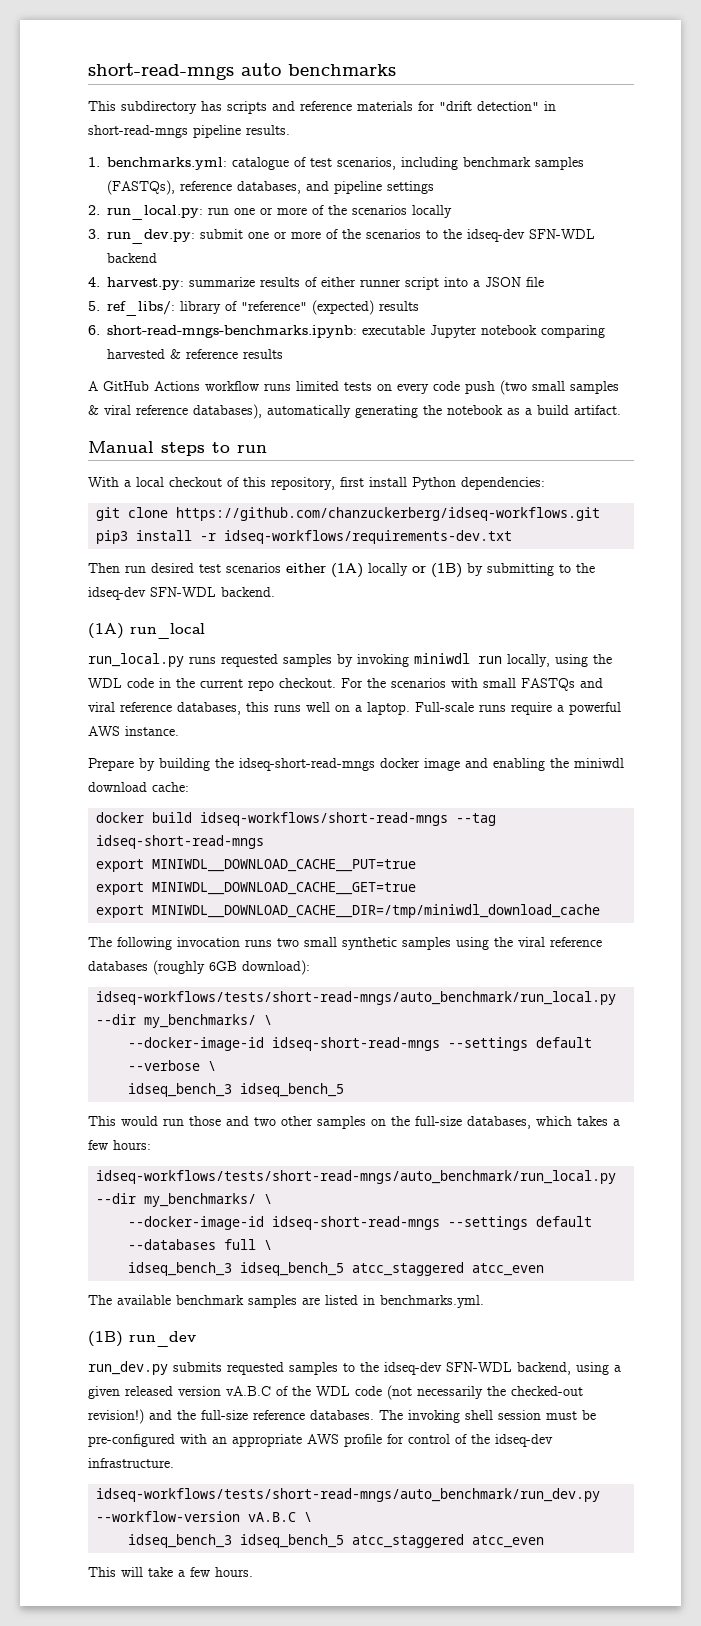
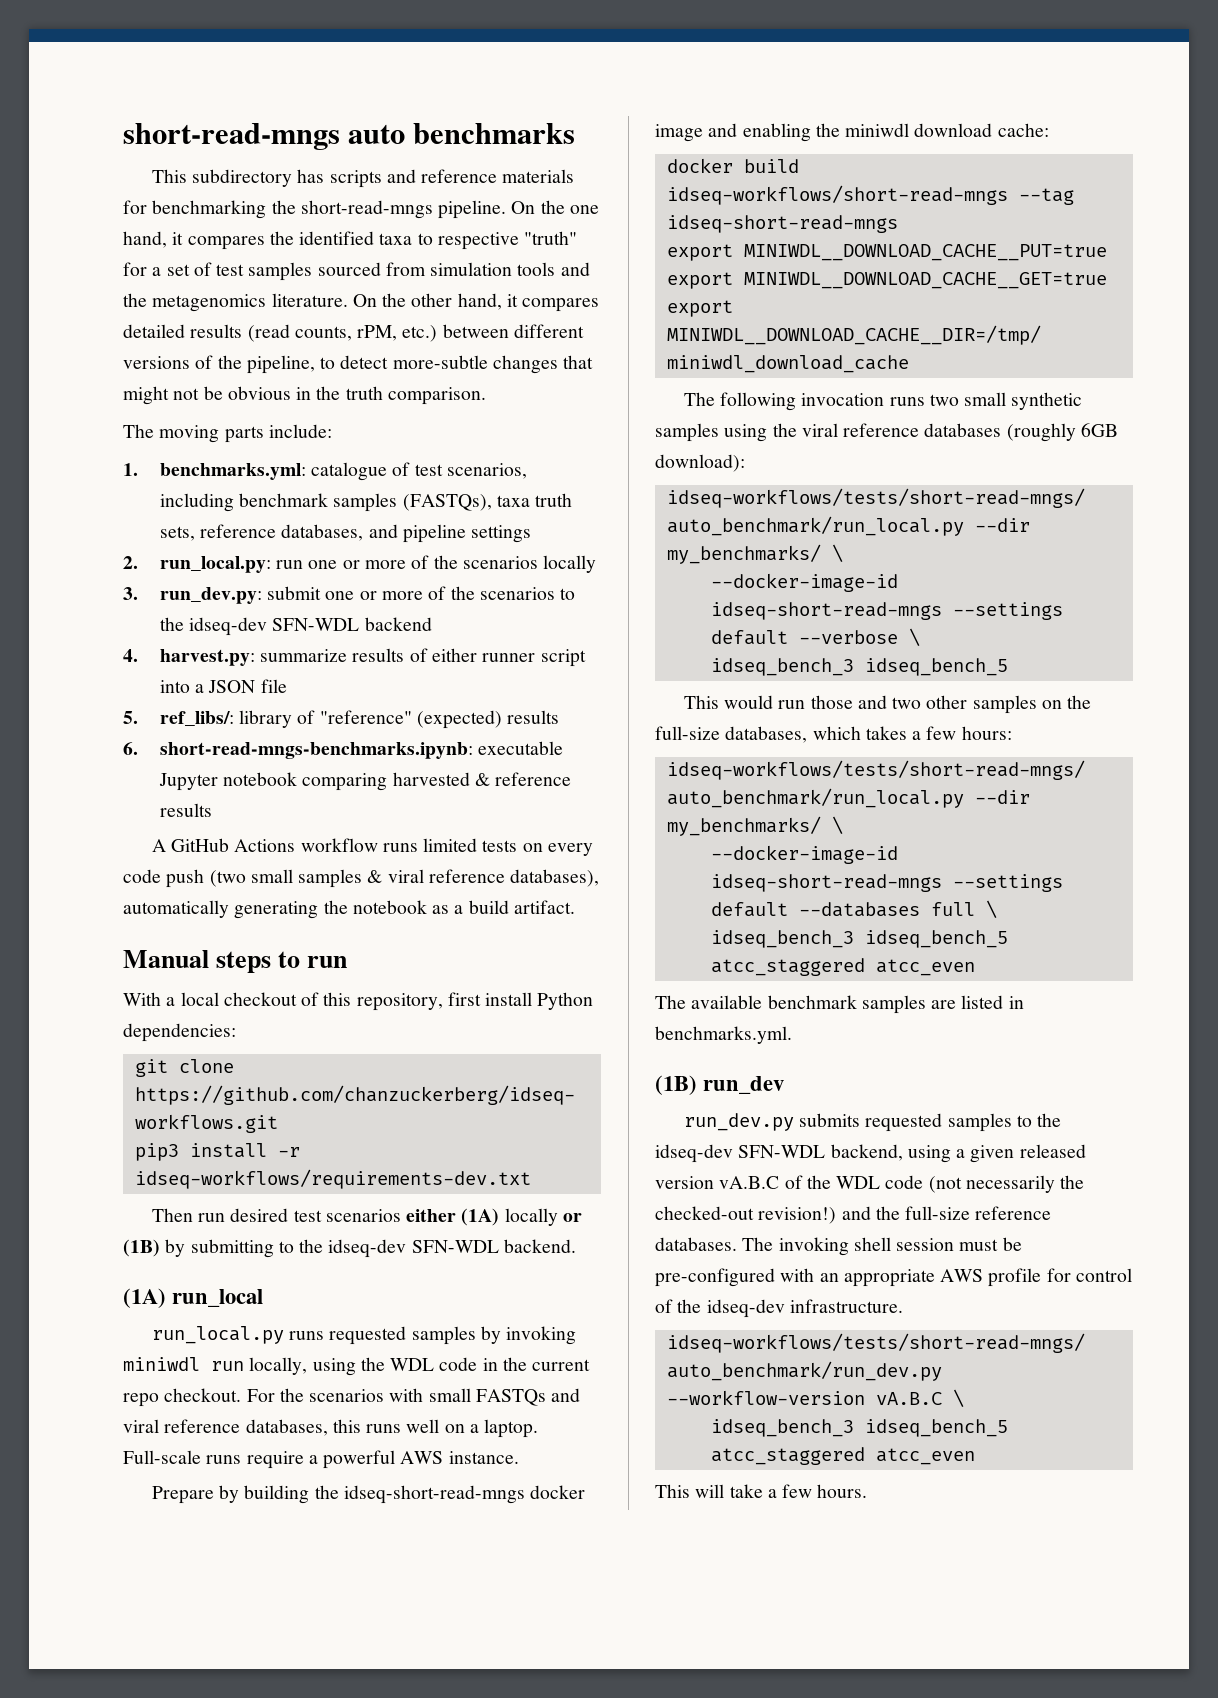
- This subdirectory has scripts and reference materials for "drift detection" in short-read-mngs pipeline results.
+ This subdirectory has scripts and reference materials for benchmarking the short-read-mngs pipeline. On the one hand, it compares the identified taxa to respective "truth" for a set of test samples sourced from simulation tools and the metagenomics literature. On the other hand, it compares detailed results (read counts, rPM, etc.) between different versions of the pipeline, to detect more-subtle changes that might not be obvious in the truth comparison.
+ The moving parts include:
- 1. benchmarks.yml: catalogue of test scenarios, including benchmark samples (FASTQs), reference databases, and pipeline settings
+ 1. benchmarks.yml: catalogue of test scenarios, including benchmark samples (FASTQs), taxa truth sets, reference databases, and pipeline settings

